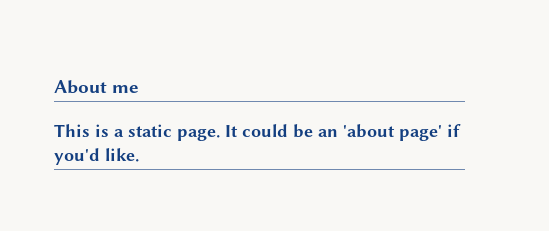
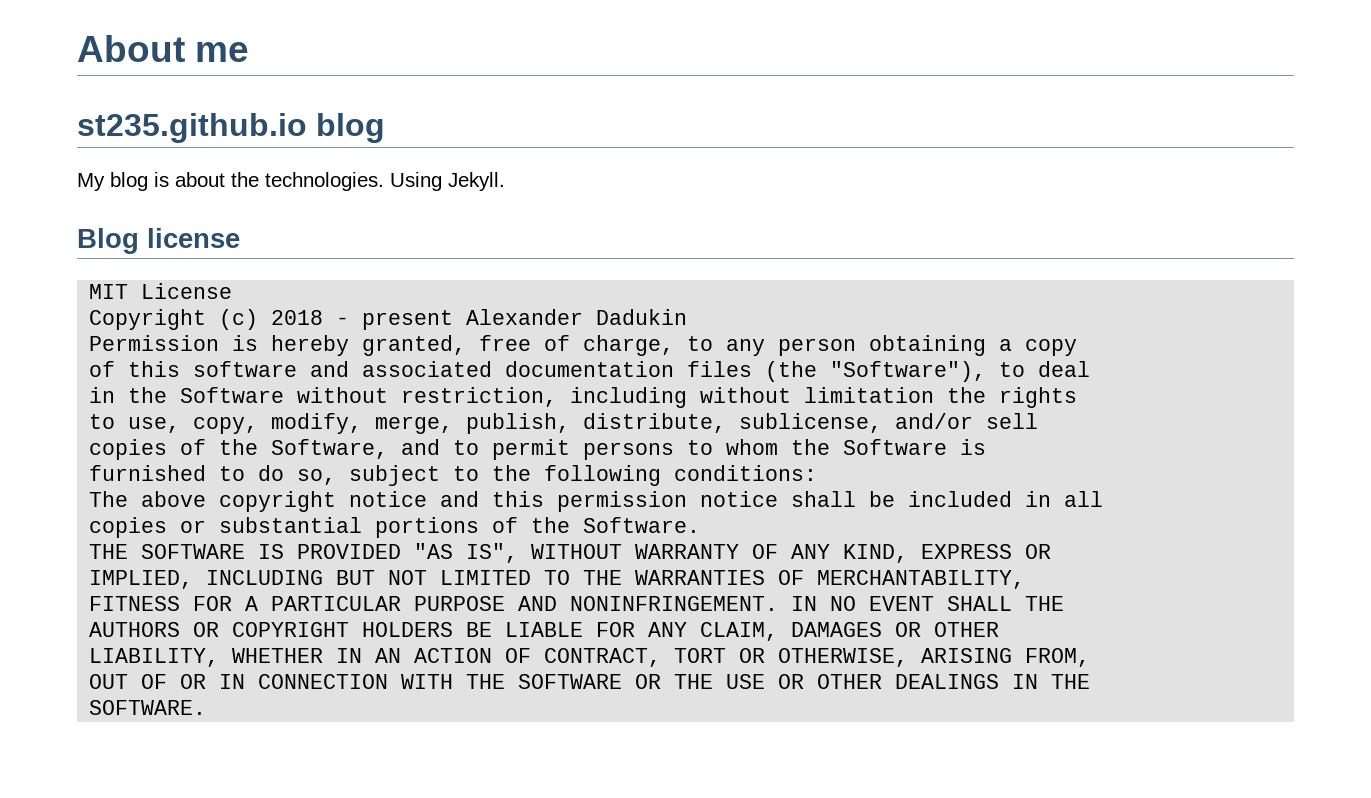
- This is a static page. It could be an 'about page' if you'd like.
+ st235.github.io blog
+ My blog is about the technologies. Using Jekyll.
+ Blog license
+ MIT License
+ Copyright (c) 2018 - present Alexander Dadukin
+ Permission is hereby granted, free of charge, to any person obtaining a copy
+ of this software and associated documentation files (the "Software"), to deal
+ in the Software without restriction, including without limitation the rights
+ to use, copy, modify, merge, publish, distribute, sublicense, and/or sell
+ copies of the Software, and to permit persons to whom the Software is
+ furnished to do so, subject to the following conditions:
+ The above copyright notice and this permission notice shall be included in all
+ copies or substantial portions of the Software.
+ THE SOFTWARE IS PROVIDED "AS IS", WITHOUT WARRANTY OF ANY KIND, EXPRESS OR
+ IMPLIED, INCLUDING BUT NOT LIMITED TO THE WARRANTIES OF MERCHANTABILITY,
+ FITNESS FOR A PARTICULAR PURPOSE AND NONINFRINGEMENT. IN NO EVENT SHALL THE
+ AUTHORS OR COPYRIGHT HOLDERS BE LIABLE FOR ANY CLAIM, DAMAGES OR OTHER
+ LIABILITY, WHETHER IN AN ACTION OF CONTRACT, TORT OR OTHERWISE, ARISING FROM,
+ OUT OF OR IN CONNECTION WITH THE SOFTWARE OR THE USE OR OTHER DEALINGS IN THE
+ SOFTWARE.

